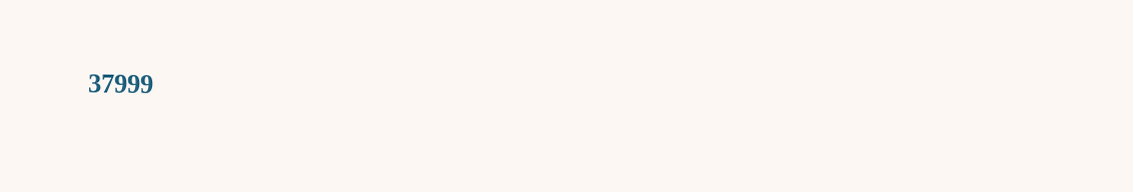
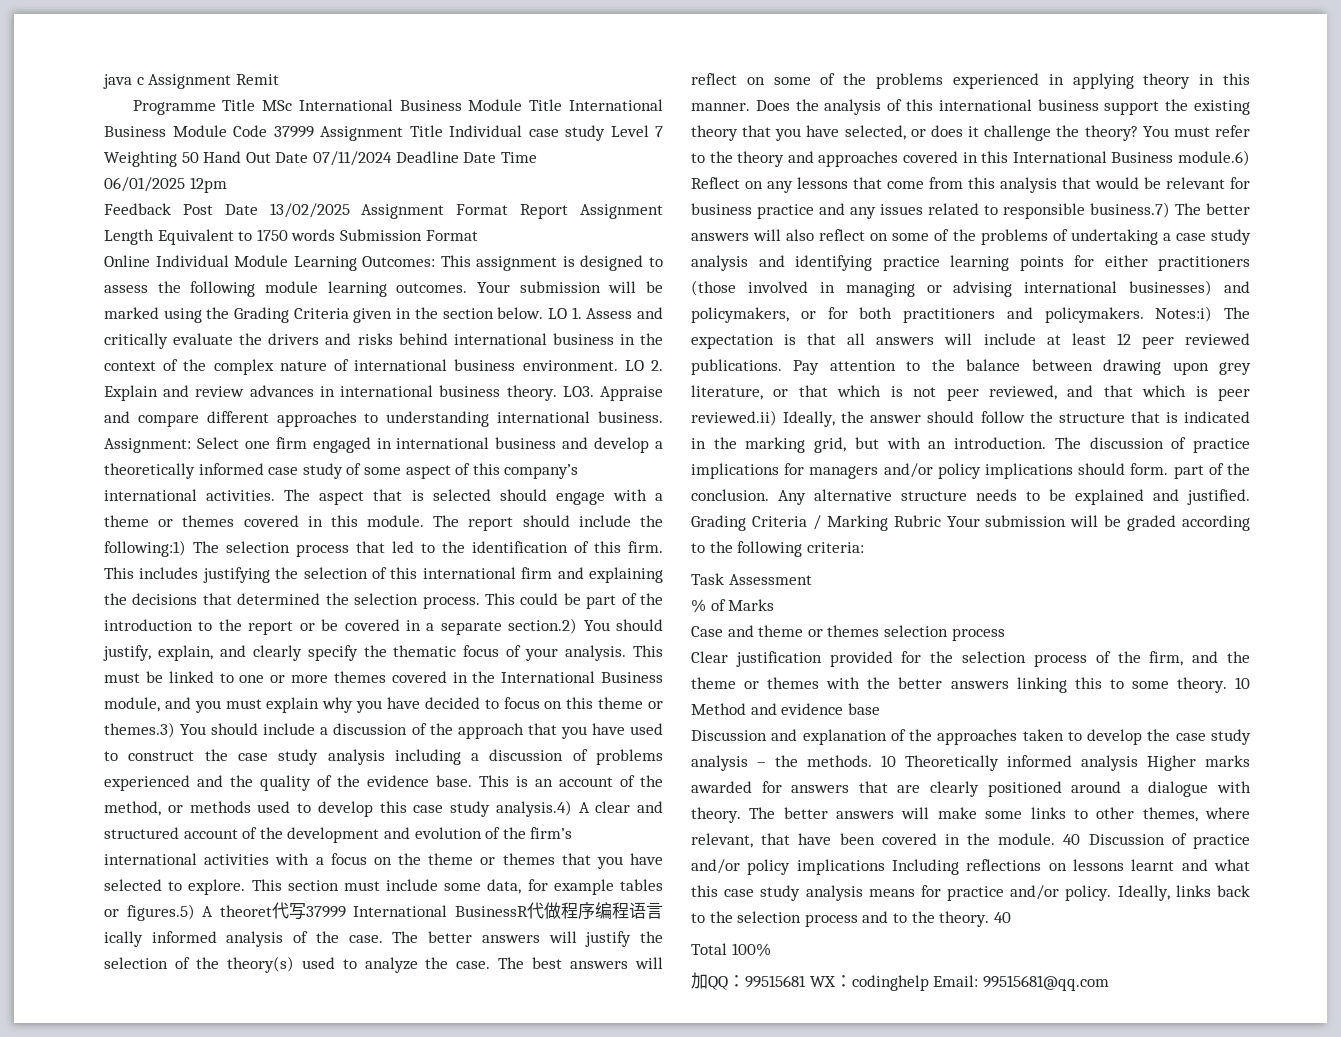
- 37999
+ java c Assignment Remit
+ Programme Title MSc International Business Module Title International Business Module Code 37999 Assignment Title Individual case study Level 7 Weighting 50 Hand Out Date 07/11/2024 Deadline Date Time
+ 06/01/2025 12pm
+ Feedback Post Date 13/02/2025 Assignment Format Report Assignment Length Equivalent to 1750 words Submission Format
+ Online Individual Module Learning Outcomes: This assignment is designed to assess the following module learning outcomes. Your submission will be marked using the Grading Criteria given in the section below. LO 1. Assess and critically evaluate the drivers and risks behind international business in the context of the complex nature of international business environment. LO 2. Explain and review advances in international business theory. LO3. Appraise and compare different approaches to understanding international business. Assignment: Select one firm engaged in international business and develop a theoretically informed case study of some aspect of this company’s international activities. The aspect that is selected should engage with a theme or themes covered in this module. The report should include the following:1) The selection process that led to the identification of this firm. This includes justifying the selection of this international firm and explaining the decisions that determined the selection process. This could be part of the introduction to the report or be covered in a separate section.2) You should justify, explain, and clearly specify the thematic focus of your analysis. This must be linked to one or more themes covered in the International Business module, and you must explain why you have decided to focus on this theme or themes.3) You should include a discussion of the approach that you have used to construct the case study analysis including a discussion of problems experienced and the quality of the evidence base. This is an account of the method, or methods used to develop this case study analysis.4) A clear and structured account of the development and evolution of the firm’s international activities with a focus on the theme or themes that you have selected to explore. This section must include some data, for example tables or figures.5) A theoret代写37999 International BusinessR代做程序编程语言ically informed analysis of the case. The better answers will justify the selection of the theory(s) used to analyze the case. The best answers will reflect on some of the problems experienced in applying theory in this manner. Does the analysis of this international business support the existing theory that you have selected, or does it challenge the theory? You must refer to the theory and approaches covered in this International Business module.6) Reflect on any lessons that come from this analysis that would be relevant for business practice and any issues related to responsible business.7) The better answers will also reflect on some of the problems of undertaking a case study analysis and identifying practice learning points for either practitioners (those involved in managing or advising international businesses) and policymakers, or for both practitioners and policymakers. Notes:i) The expectation is that all answers will include at least 12 peer reviewed publications. Pay attention to the balance between drawing upon grey literature, or that which is not peer reviewed, and that which is peer reviewed.ii) Ideally, the answer should follow the structure that is indicated in the marking grid, but with an introduction. The discussion of practice implications for managers and/or policy implications should form. part of the conclusion. Any alternative structure needs to be explained and justified. Grading Criteria / Marking Rubric Your submission will be graded according to the following criteria:
+ Task Assessment
+ % of Marks
+ Case and theme or themes selection process
+ Clear justification provided for the selection process of the firm, and the theme or themes with the better answers linking this to some theory. 10 Method and evidence base
+ Discussion and explanation of the approaches taken to develop the case study analysis – the methods. 10 Theoretically informed analysis Higher marks awarded for answers that are clearly positioned around a dialogue with theory. The better answers will make some links to other themes, where relevant, that have been covered in the module. 40 Discussion of practice and/or policy implications Including reflections on lessons learnt and what this case study analysis means for practice and/or policy. Ideally, links back to the selection process and to the theory. 40
+ Total 100%
+ 加QQ：99515681 WX：codinghelp Email: 99515681@qq.com

